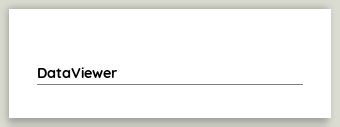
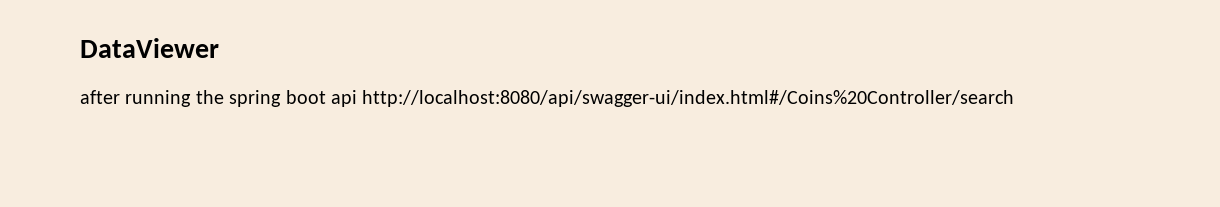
+ after running the spring boot api http://localhost:8080/api/swagger-ui/index.html#/Coins%20Controller/search

